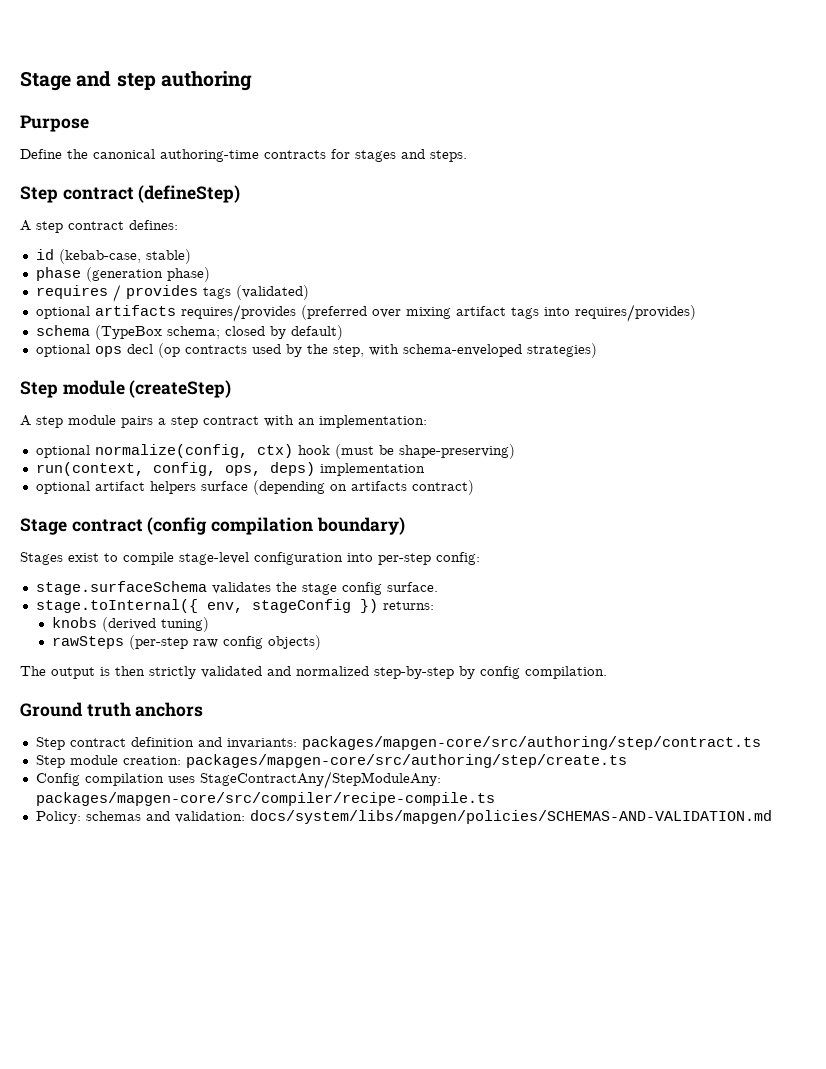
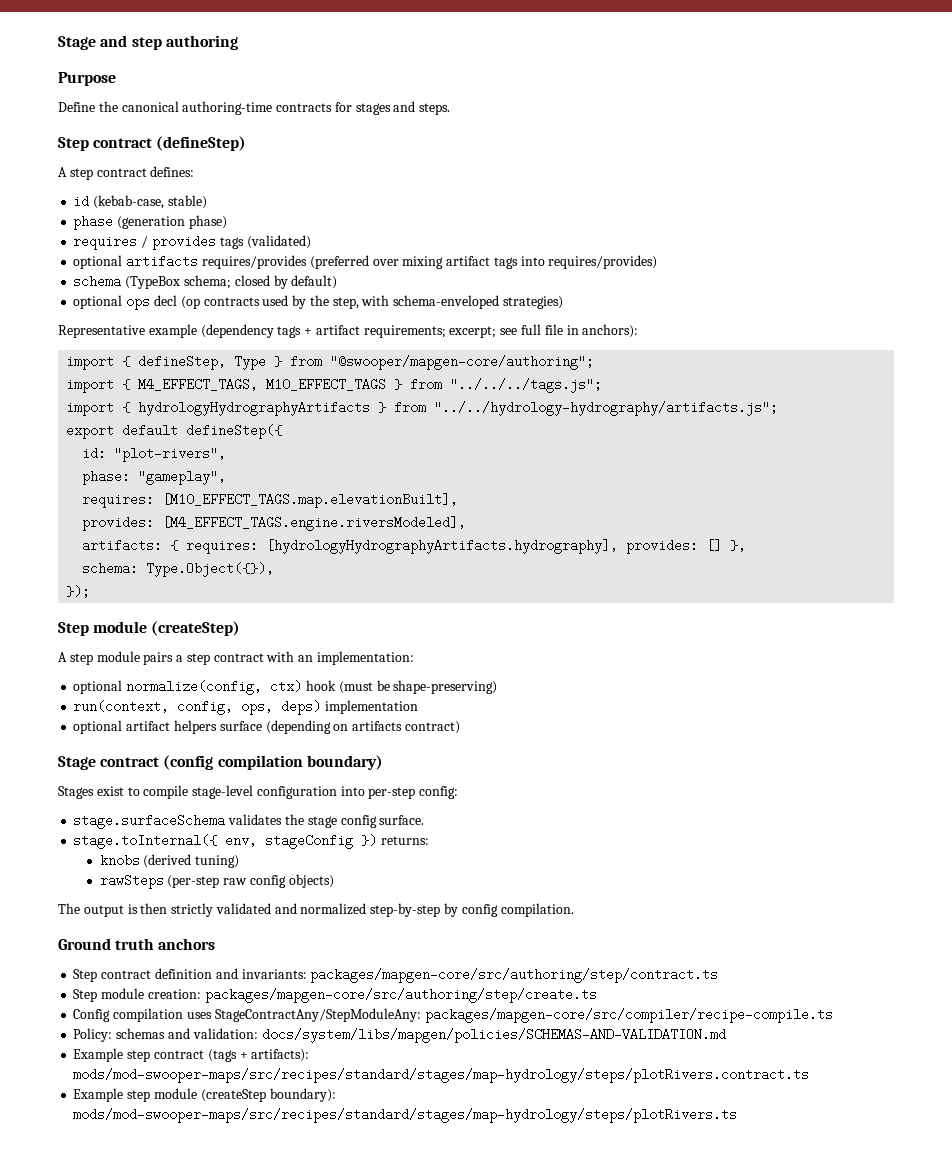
+ Representative example (dependency tags + artifact requirements; excerpt; see full file in anchors):
+ import { defineStep, Type } from "@swooper/mapgen-core/authoring";
+ import { M4_EFFECT_TAGS, M10_EFFECT_TAGS } from "../../../tags.js";
+ import { hydrologyHydrographyArtifacts } from "../../hydrology-hydrography/artifacts.js";
+ export default defineStep({
+ id: "plot-rivers",
+ phase: "gameplay",
+ requires: [M10_EFFECT_TAGS.map.elevationBuilt],
+ provides: [M4_EFFECT_TAGS.engine.riversModeled],
+ artifacts: { requires: [hydrologyHydrographyArtifacts.hydrography], provides: [] },
+ schema: Type.Object({}),
+ });
+ Example step contract (tags + artifacts): mods/mod-swooper-maps/src/recipes/standard/stages/map-hydrology/steps/plotRivers.contract.ts
+ Example step module (createStep boundary): mods/mod-swooper-maps/src/recipes/standard/stages/map-hydrology/steps/plotRivers.ts

